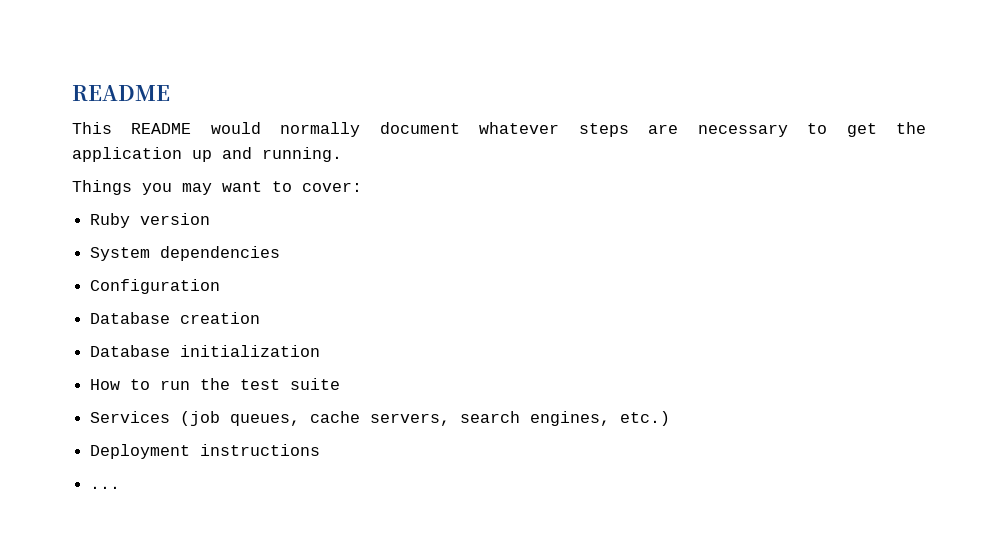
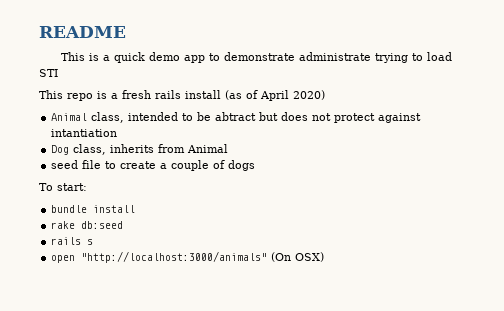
- This README would normally document whatever steps are necessary to get the application up and running.
- Things you may want to cover:
- Ruby version
- System dependencies
- Configuration
- Database creation
- Database initialization
- How to run the test suite
- Services (job queues, cache servers, search engines, etc.)
- Deployment instructions
- ...
+ This is a quick demo app to demonstrate administrate trying to load STI
+ This repo is a fresh rails install (as of April 2020)
+ Animal class, intended to be abtract but does not protect against intantiation
+ Dog class, inherits from Animal
+ seed file to create a couple of dogs
+ To start:
+ bundle install
+ rake db:seed
+ rails s
+ open "http://localhost:3000/animals" (On OSX)

